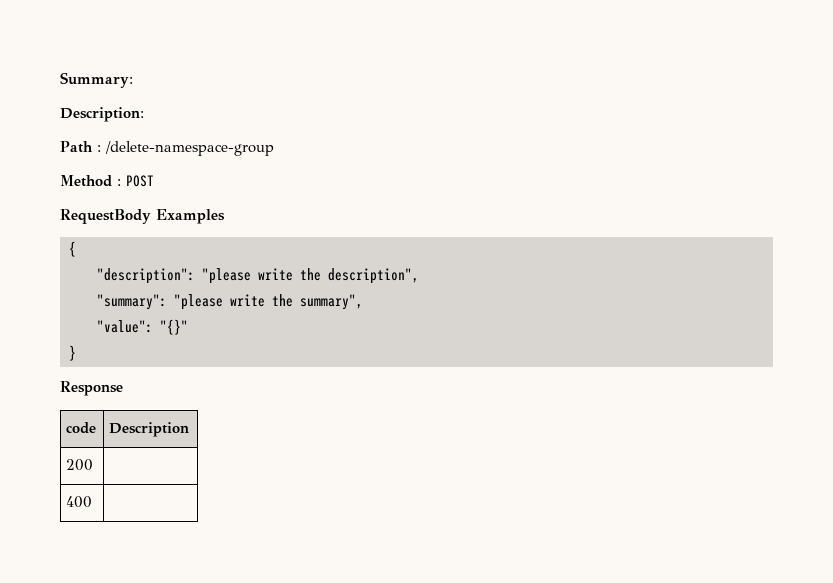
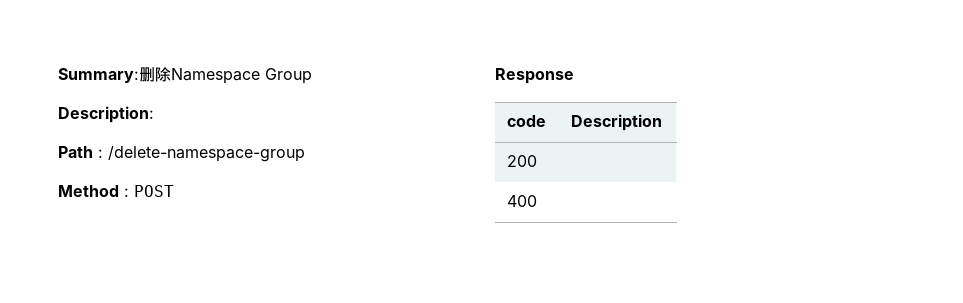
- Summary:
+ Summary:删除Namespace Group
- RequestBody Examples
- {
- "description": "please write the description",
- "summary": "please write the summary",
- "value": "{}"
- }

